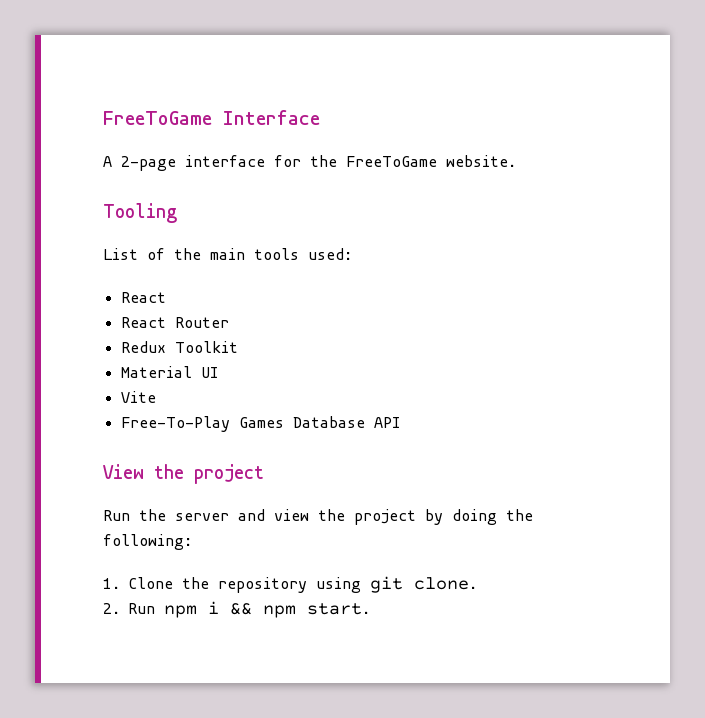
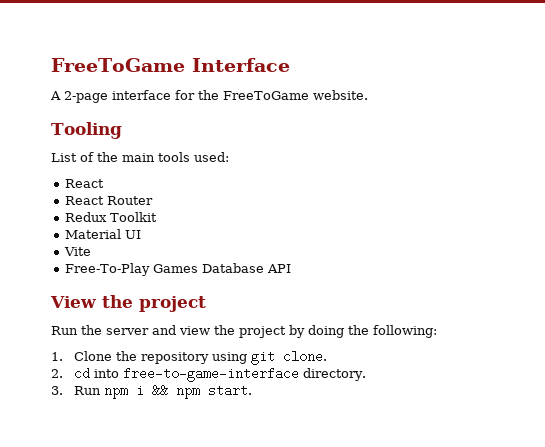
- 2. Run npm i && npm start.
+ 2. cd into free-to-game-interface directory.
+ 3. Run npm i && npm start.

